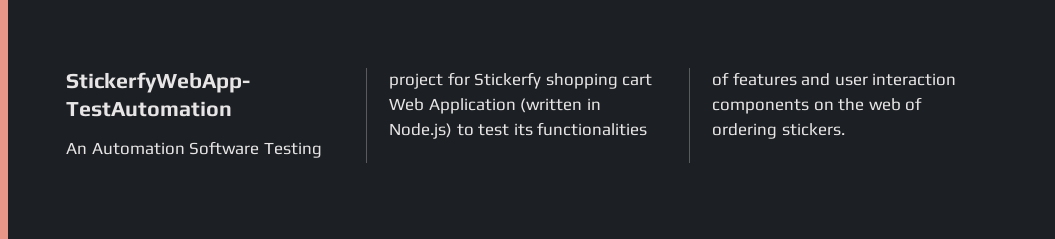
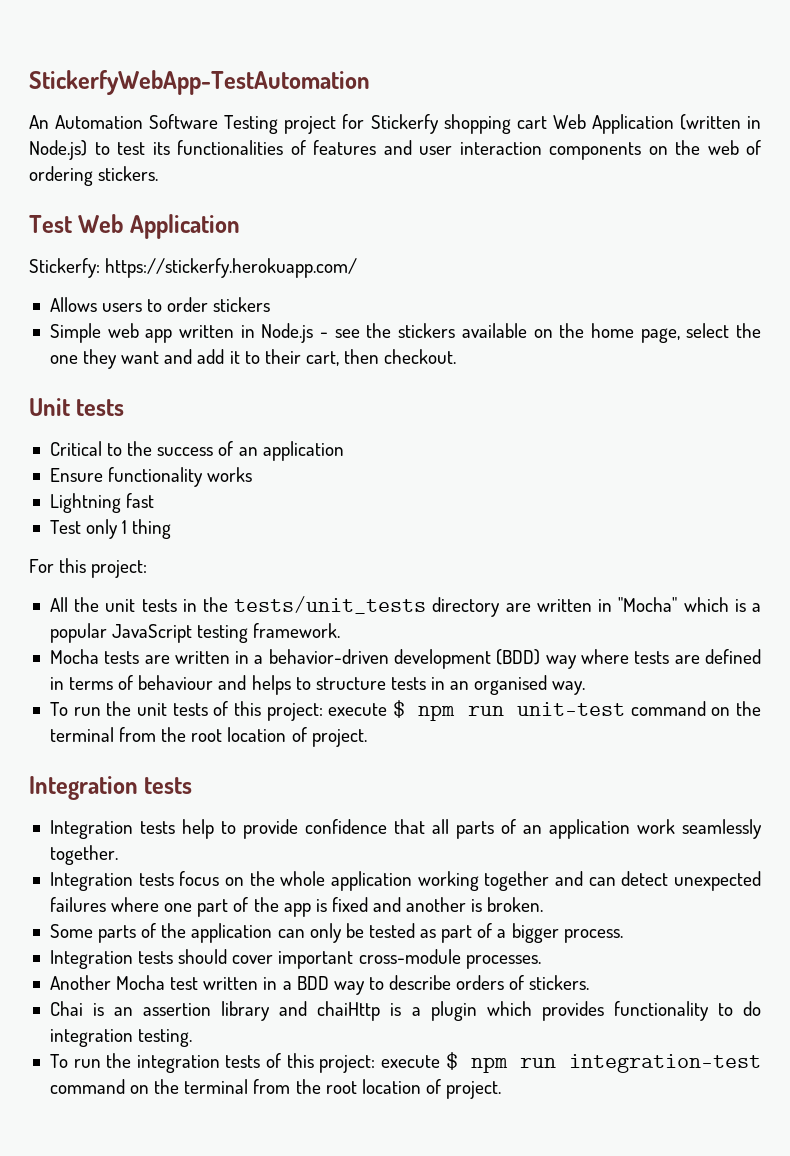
+ Test Web Application
+ Stickerfy: https://stickerfy.herokuapp.com/
+ Allows users to order stickers
+ Simple web app written in Node.js - see the stickers available on the home page, select the one they want and add it to their cart, then checkout.
+ Unit tests
+ Critical to the success of an application
+ Ensure functionality works
+ Lightning fast
+ Test only 1 thing
+ For this project:
+ All the unit tests in the tests/unit_tests directory are written in "Mocha" which is a popular JavaScript testing framework.
+ Mocha tests are written in a behavior-driven development (BDD) way where tests are defined in terms of behaviour and helps to structure tests in an organised way.
+ To run the unit tests of this project: execute $ npm run unit-test command on the terminal from the root location of project.
+ Integration tests
+ Integration tests help to provide confidence that all parts of an application work seamlessly together.
+ Integration tests focus on the whole application working together and can detect unexpected failures where one part of the app is fixed and another is broken.
+ Some parts of the application can only be tested as part of a bigger process.
+ Integration tests should cover important cross-module processes.
+ Another Mocha test written in a BDD way to describe orders of stickers.
+ Chai is an assertion library and chaiHttp is a plugin which provides functionality to do integration testing.
+ To run the integration tests of this project: execute $ npm run integration-test command on the terminal from the root location of project.

